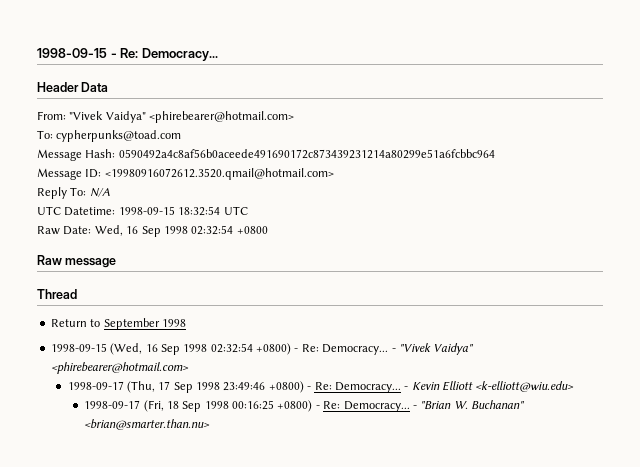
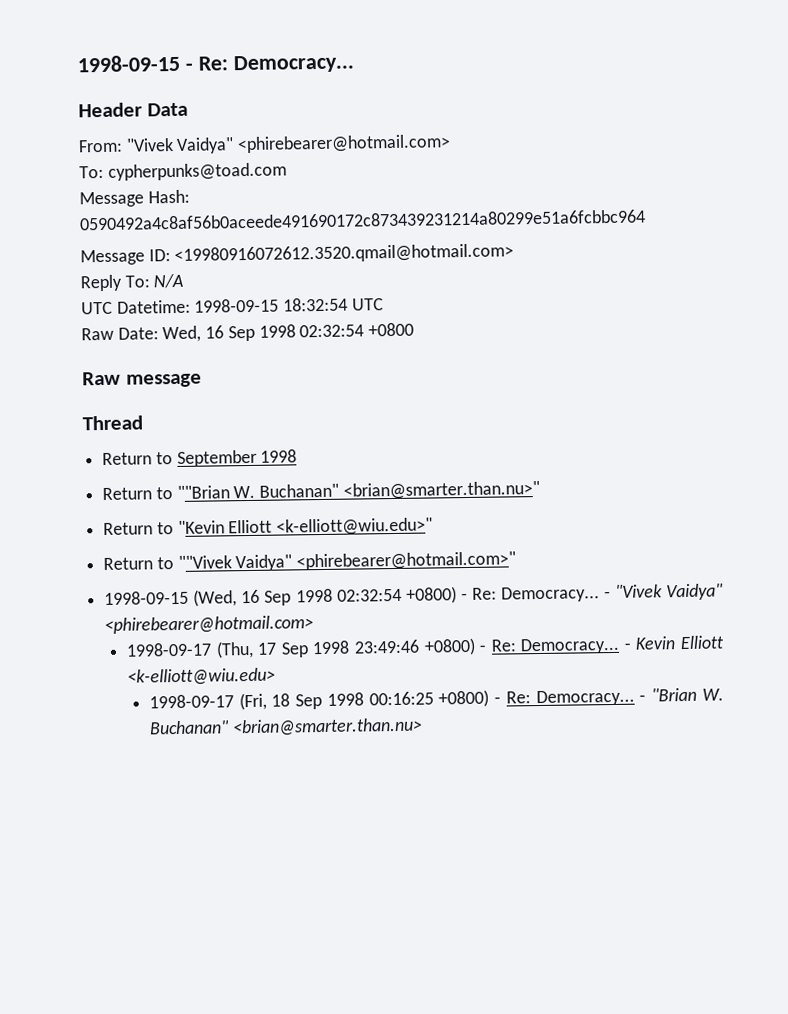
+ Return to ""Brian W. Buchanan" <brian@smarter.than.nu>"
+ Return to "Kevin Elliott <k-elliott@wiu.edu>"
+ Return to ""Vivek Vaidya" <phirebearer@hotmail.com>"

